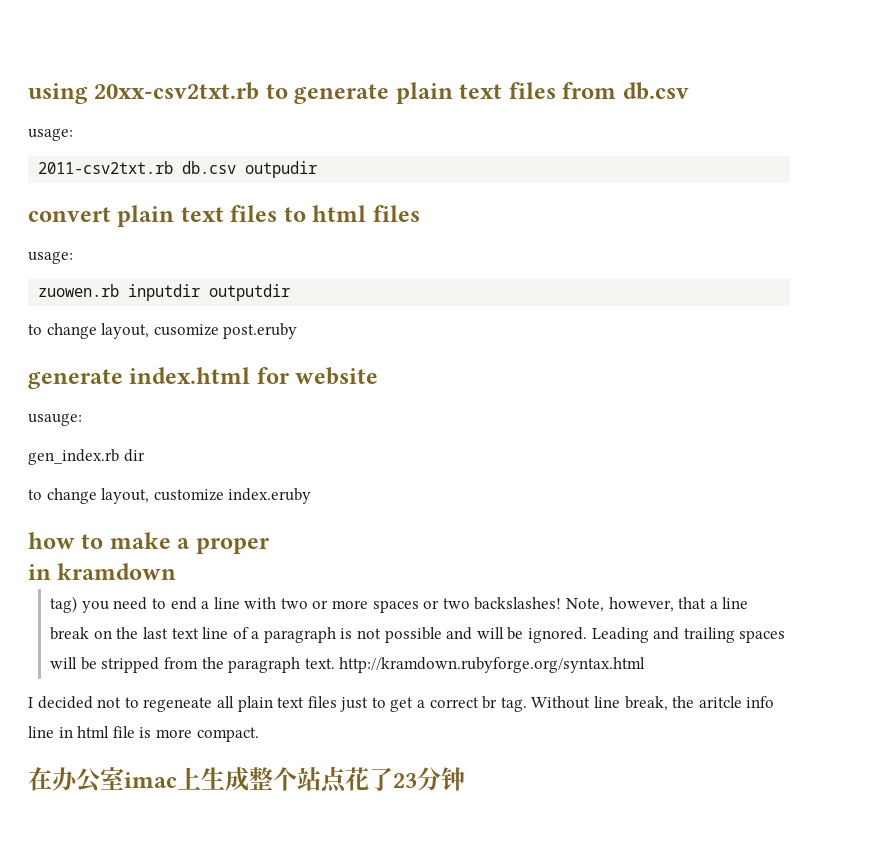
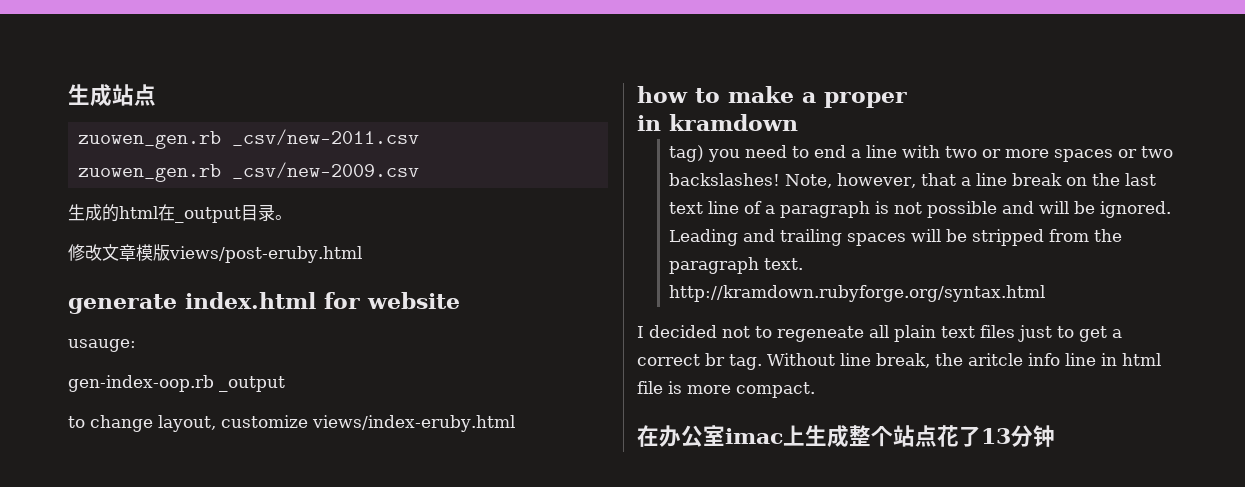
- using 20xx-csv2txt.rb to generate plain text files from db.csv
- usage:
- 2011-csv2txt.rb db.csv outpudir
- convert plain text files to html files
- usage:
- zuowen.rb inputdir outputdir
- to change layout, cusomize post.eruby
+ 生成站点
+ zuowen_gen.rb _csv/new-2011.csv
+ zuowen_gen.rb _csv/new-2009.csv
+ 生成的html在_output目录。
+ 修改文章模版views/post-eruby.html
- gen_index.rb dir
+ gen-index-oop.rb _output
- to change layout, customize index.eruby
+ to change layout, customize views/index-eruby.html
- 在办公室imac上生成整个站点花了23分钟
+ 在办公室imac上生成整个站点花了13分钟

